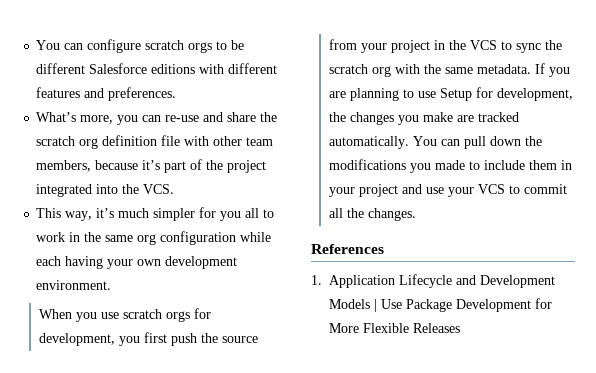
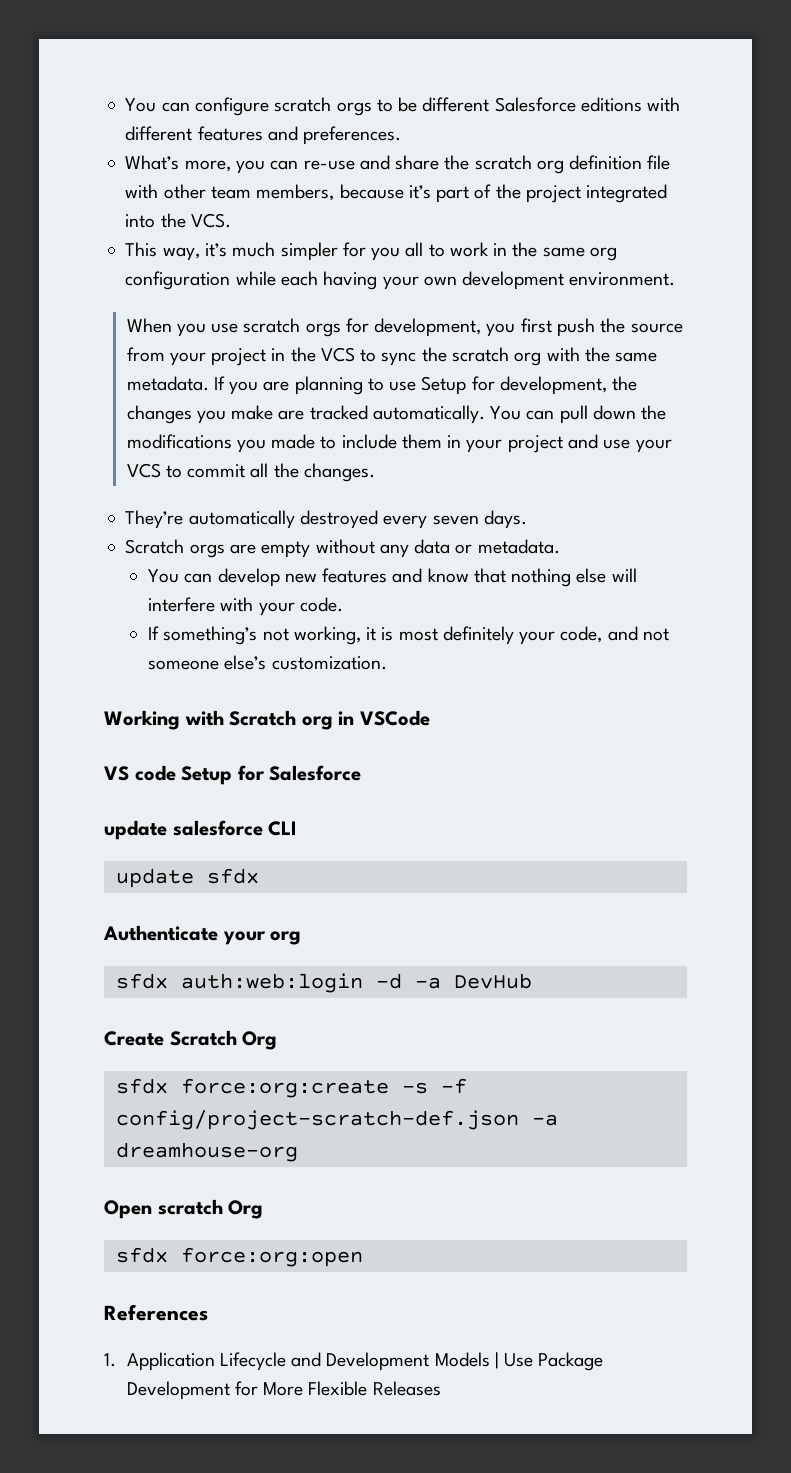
+ They’re automatically destroyed every seven days.
+ Scratch orgs are empty without any data or metadata.
+ You can develop new features and know that nothing else will interfere with your code.
+ If something’s not working, it is most definitely your code, and not someone else’s customization.
+ Working with Scratch org in VSCode
+ VS code Setup for Salesforce
+ update salesforce CLI
+ update sfdx
+ Authenticate your org
+ sfdx auth:web:login -d -a DevHub
+ Create Scratch Org
+ sfdx force:org:create -s -f config/project-scratch-def.json -a dreamhouse-org
+ Open scratch Org
+ sfdx force:org:open

